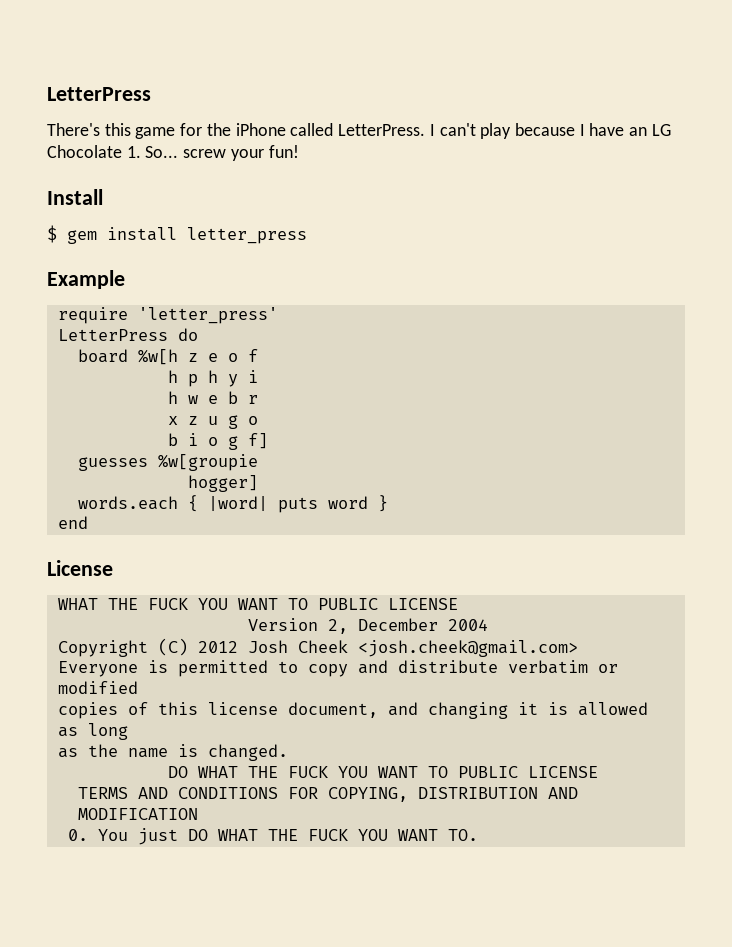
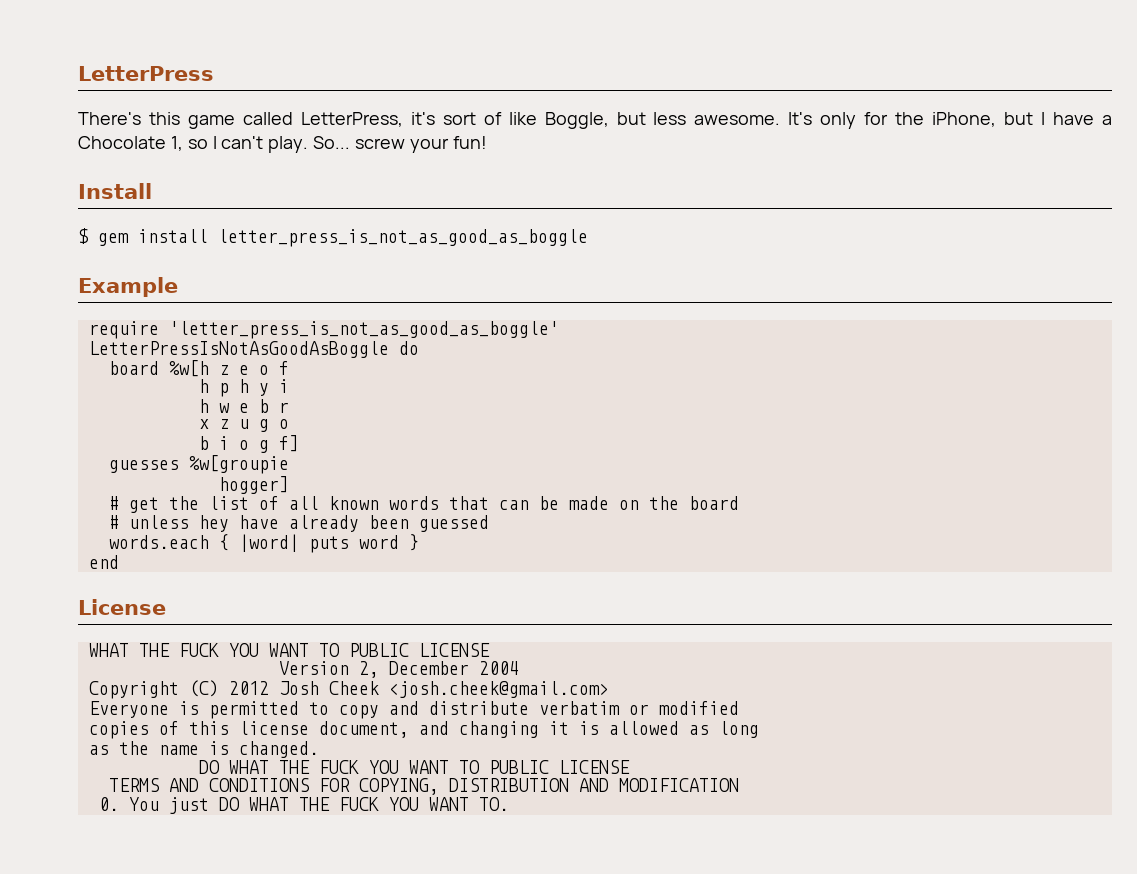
- There's this game for the iPhone called LetterPress. I can't play because I have an LG Chocolate 1. So... screw your fun!
+ There's this game called LetterPress, it's sort of like Boggle, but less awesome. It's only for the iPhone, but I have a Chocolate 1, so I can't play. So... screw your fun!
- $ gem install letter_press
+ $ gem install letter_press_is_not_as_good_as_boggle
- require 'letter_press'
- LetterPress do
+ require 'letter_press_is_not_as_good_as_boggle'
+ LetterPressIsNotAsGoodAsBoggle do
+ # get the list of all known words that can be made on the board
+ # unless hey have already been guessed

